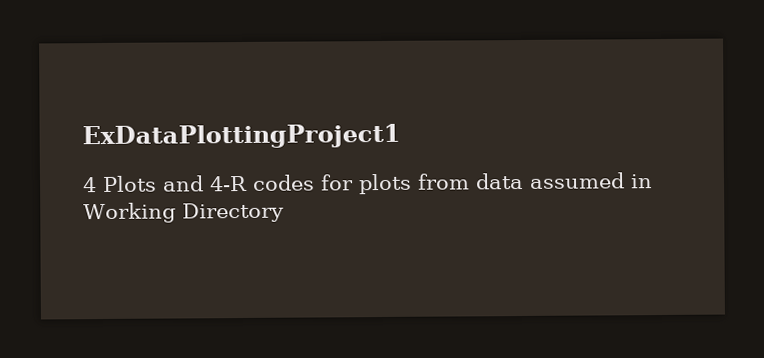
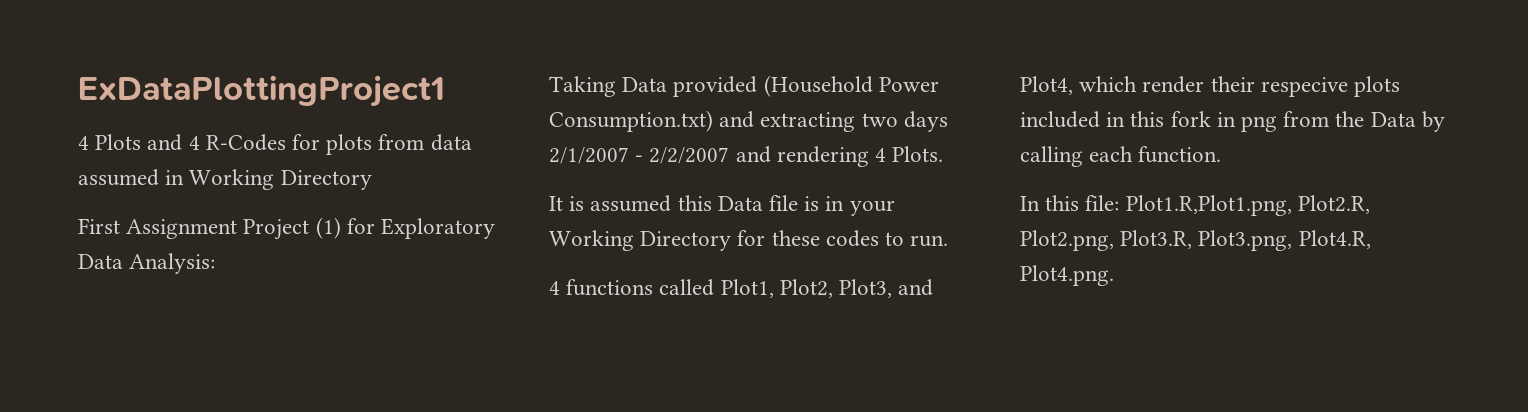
- 4 Plots and 4-R codes for plots from data assumed in Working Directory
+ 4 Plots and 4 R-Codes for plots from data assumed in Working Directory
+ First Assignment Project (1) for Exploratory Data Analysis:
+ Taking Data provided (Household Power Consumption.txt) and extracting two days 2/1/2007 - 2/2/2007 and rendering 4 Plots.
+ It is assumed this Data file is in your Working Directory for these codes to run.
+ 4 functions called Plot1, Plot2, Plot3, and Plot4, which render their respecive plots included in this fork in png from the Data by calling each function.
+ In this file: Plot1.R,Plot1.png, Plot2.R, Plot2.png, Plot3.R, Plot3.png, Plot4.R, Plot4.png.

